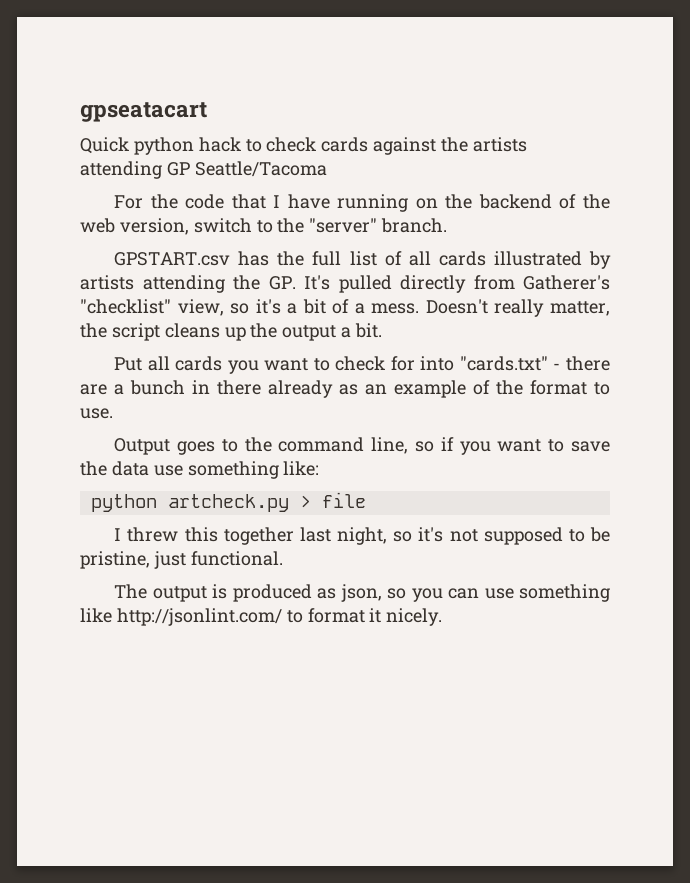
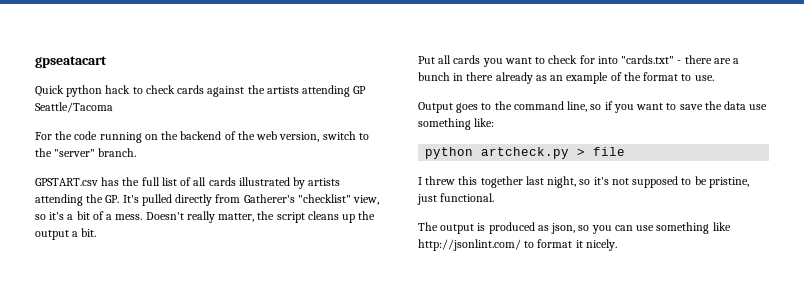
- For the code that I have running on the backend of the web version, switch to the "server" branch.
+ For the code running on the backend of the web version, switch to the "server" branch.

